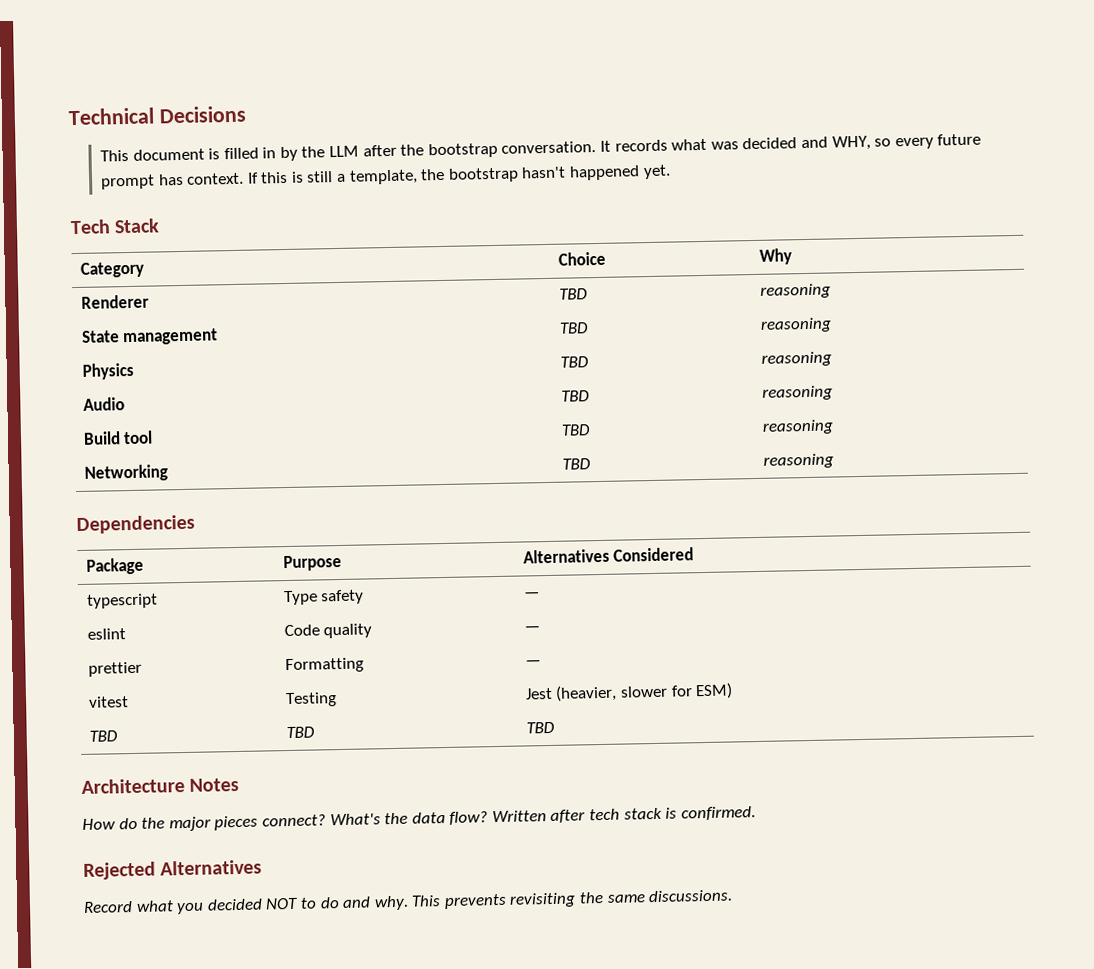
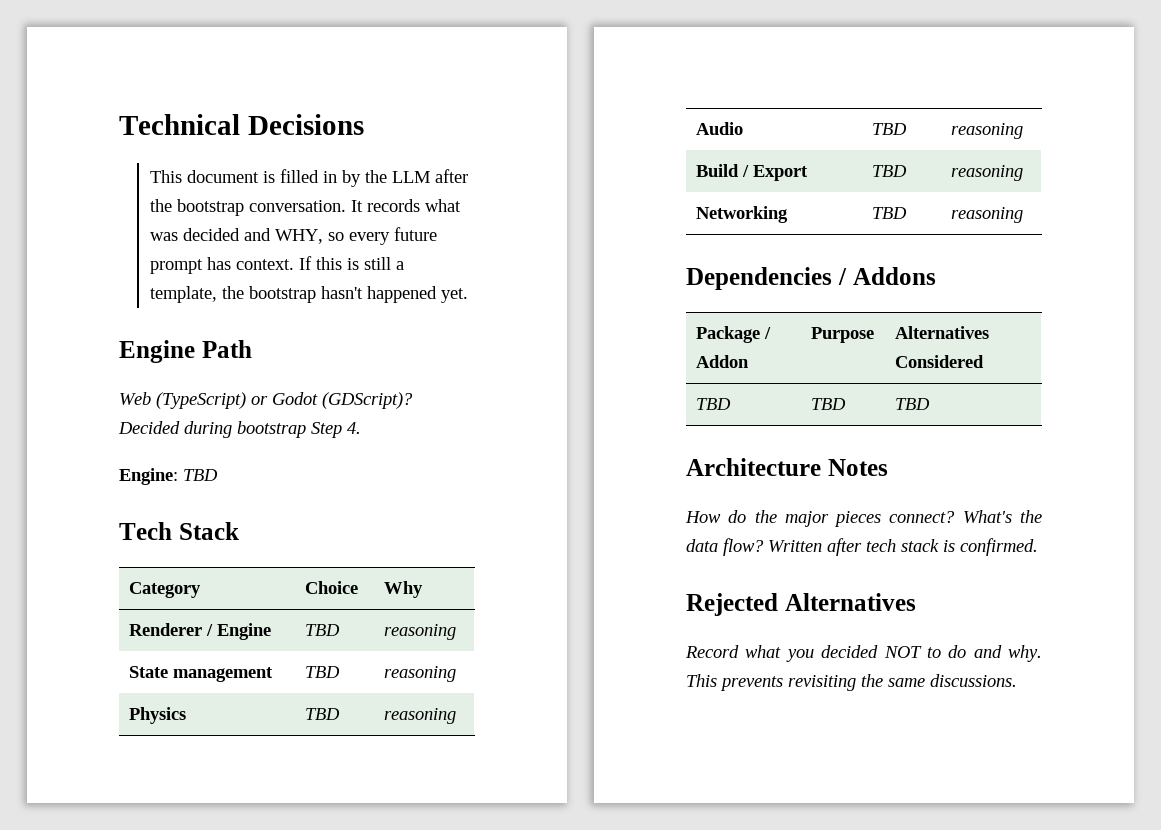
+ Engine Path
+ Web (TypeScript) or Godot (GDScript)? Decided during bootstrap Step 4.
+ Engine: TBD
- Renderer | TBD | reasoning
+ Renderer / Engine | TBD | reasoning
- Build tool | TBD | reasoning
+ Build / Export | TBD | reasoning
- Dependencies
+ Dependencies / Addons
- Package | Purpose | Alternatives Considered
+ Package / Addon | Purpose | Alternatives Considered
- typescript | Type safety | —
- eslint | Code quality | —
- prettier | Formatting | —
- vitest | Testing | Jest (heavier, slower for ESM)

